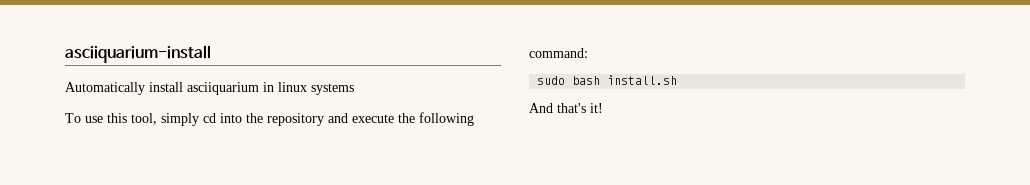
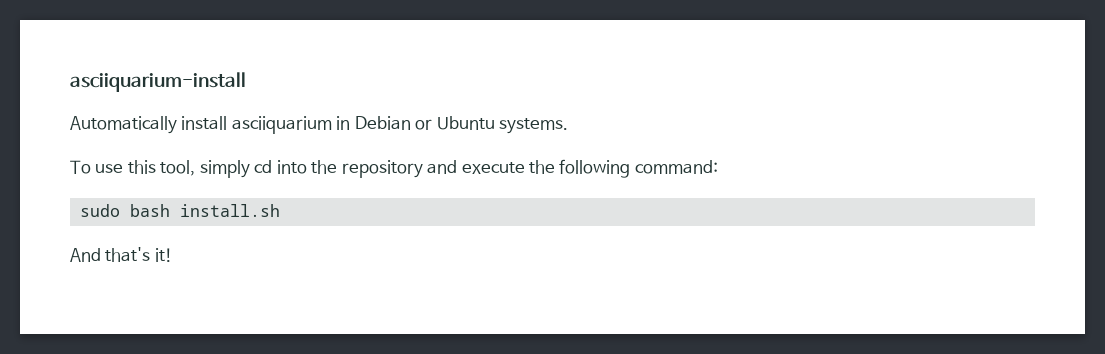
- Automatically install asciiquarium in linux systems
+ Automatically install asciiquarium in Debian or Ubuntu systems.

